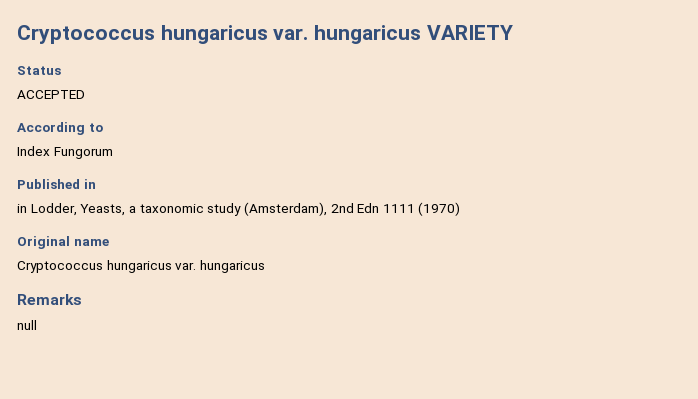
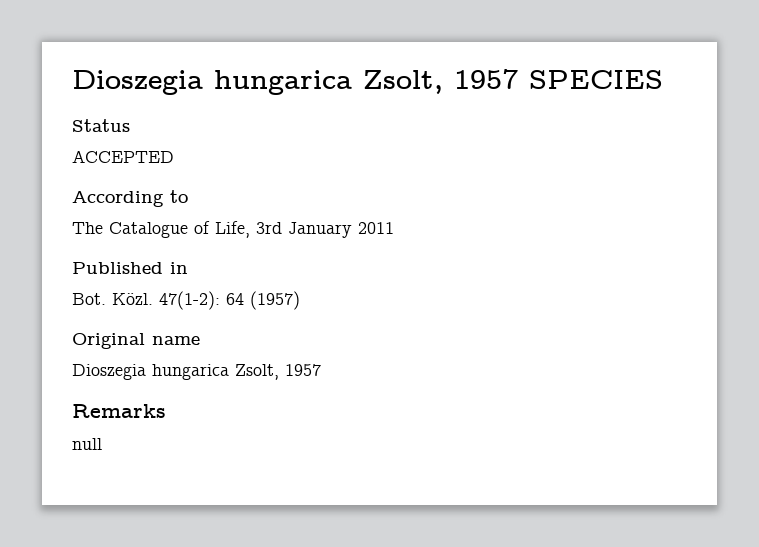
- Cryptococcus hungaricus var. hungaricus VARIETY
+ Dioszegia hungarica Zsolt, 1957 SPECIES
- Index Fungorum
+ The Catalogue of Life, 3rd January 2011
  Published in
- in Lodder, Yeasts, a taxonomic study (Amsterdam), 2nd Edn 1111 (1970)
+ Bot. Közl. 47(1-2): 64 (1957)
  Original name
- Cryptococcus hungaricus var. hungaricus
+ Dioszegia hungarica Zsolt, 1957

